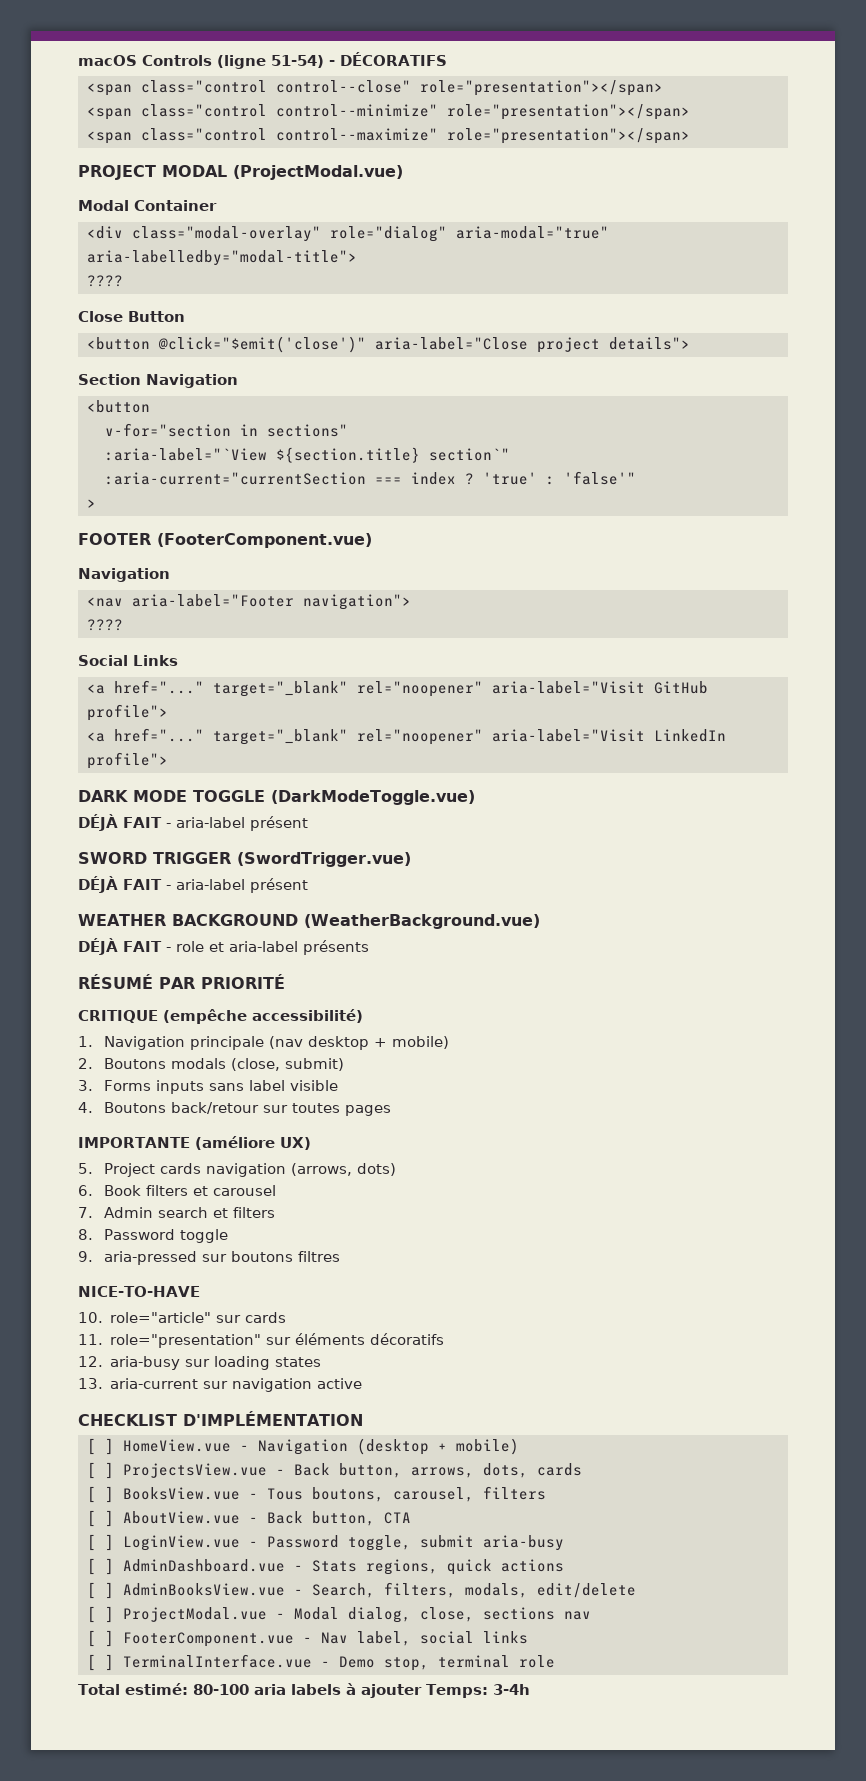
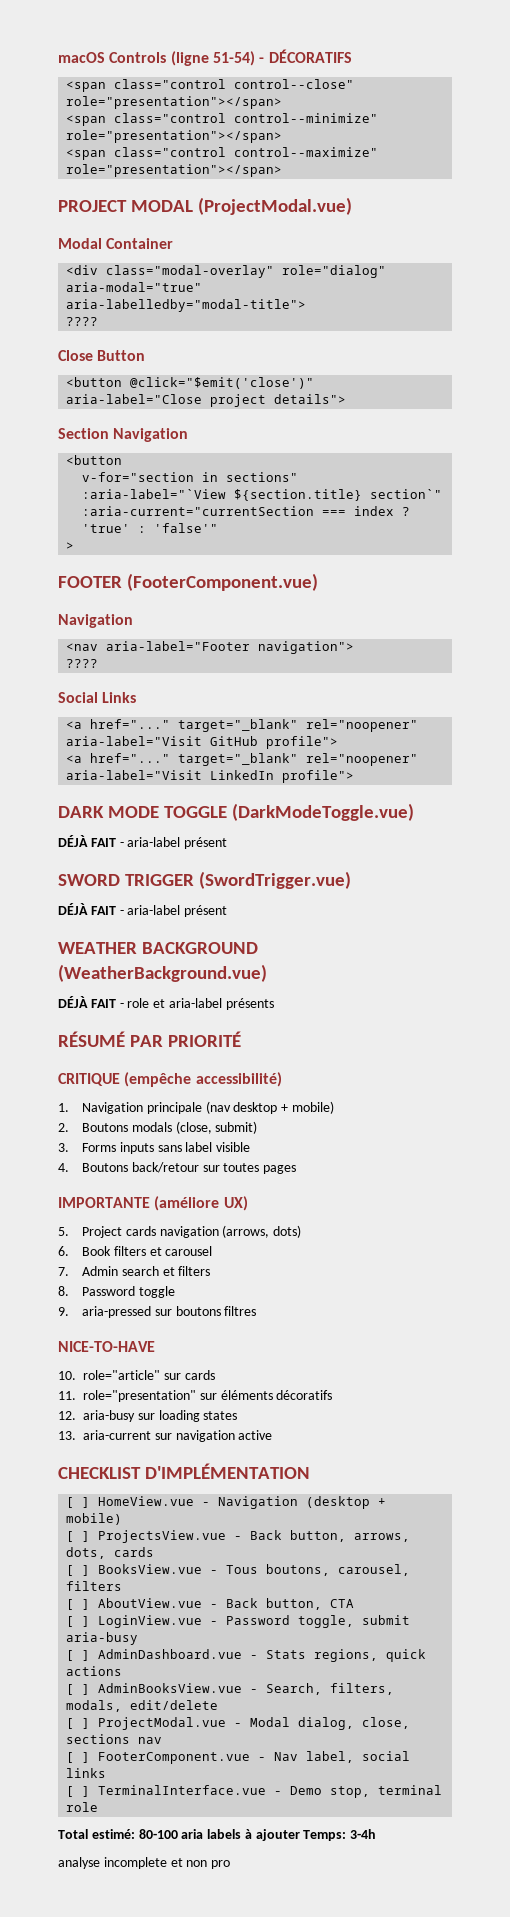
+ analyse incomplete et non pro

